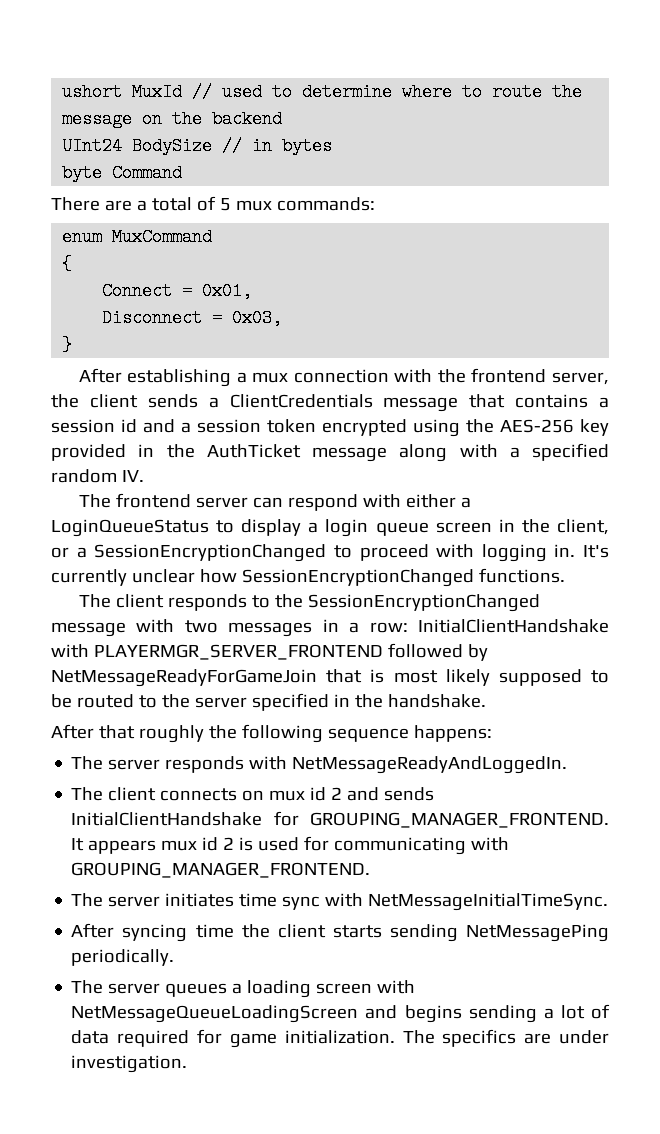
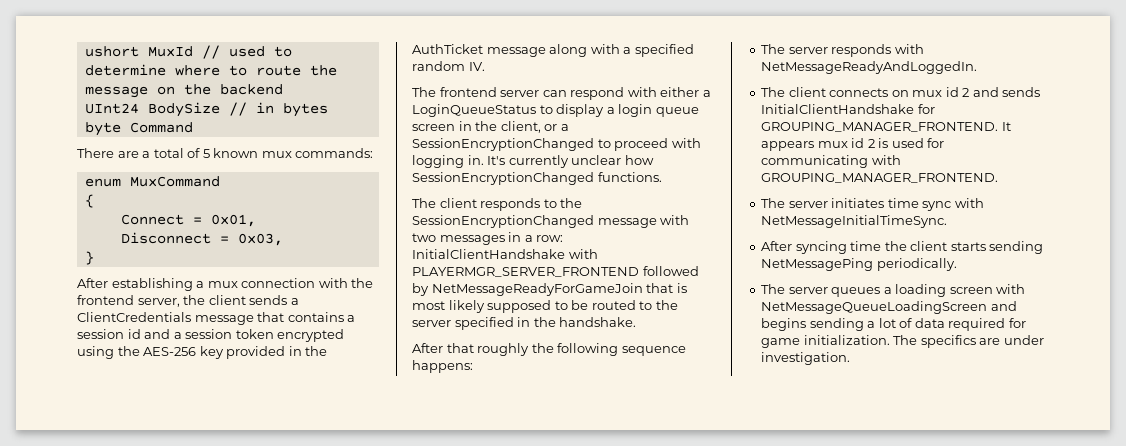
- There are a total of 5 mux commands:
+ There are a total of 5 known mux commands:

